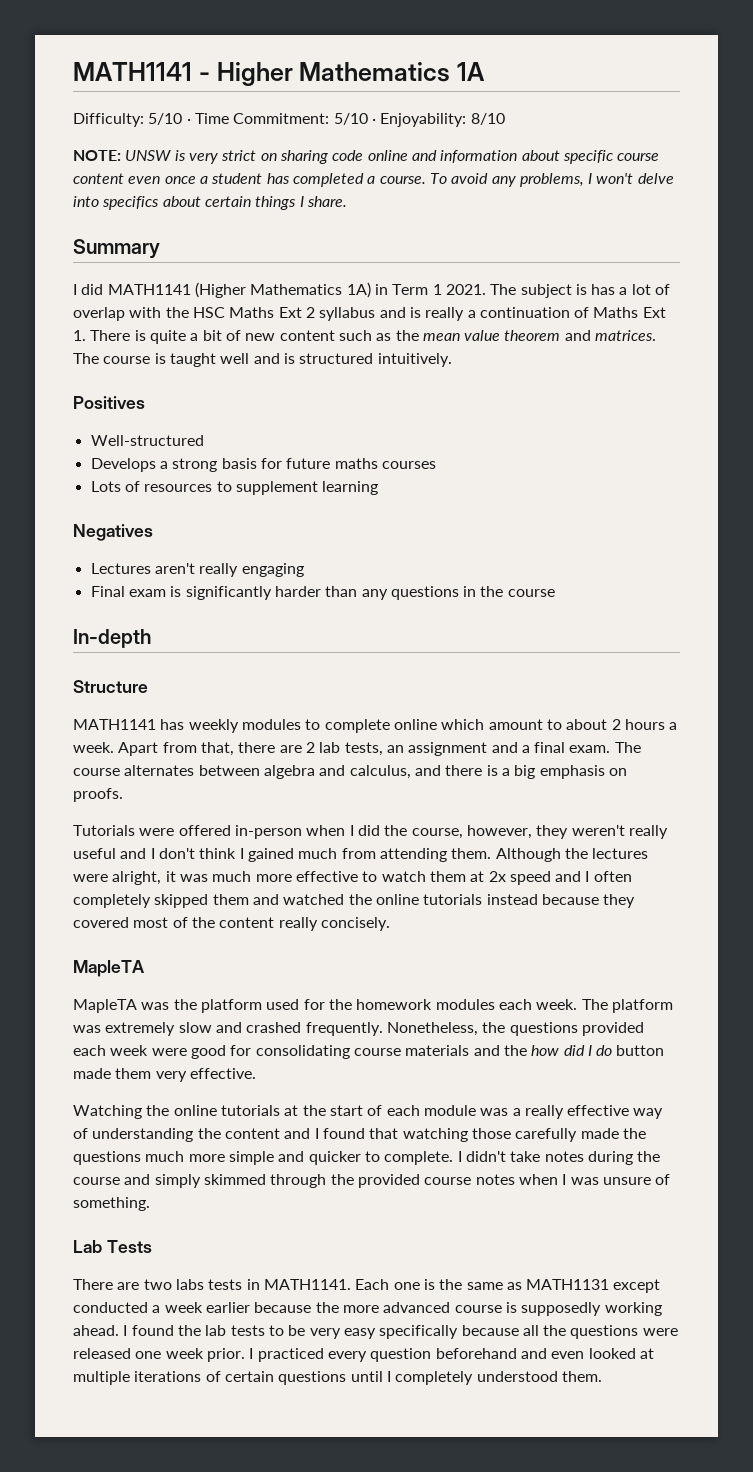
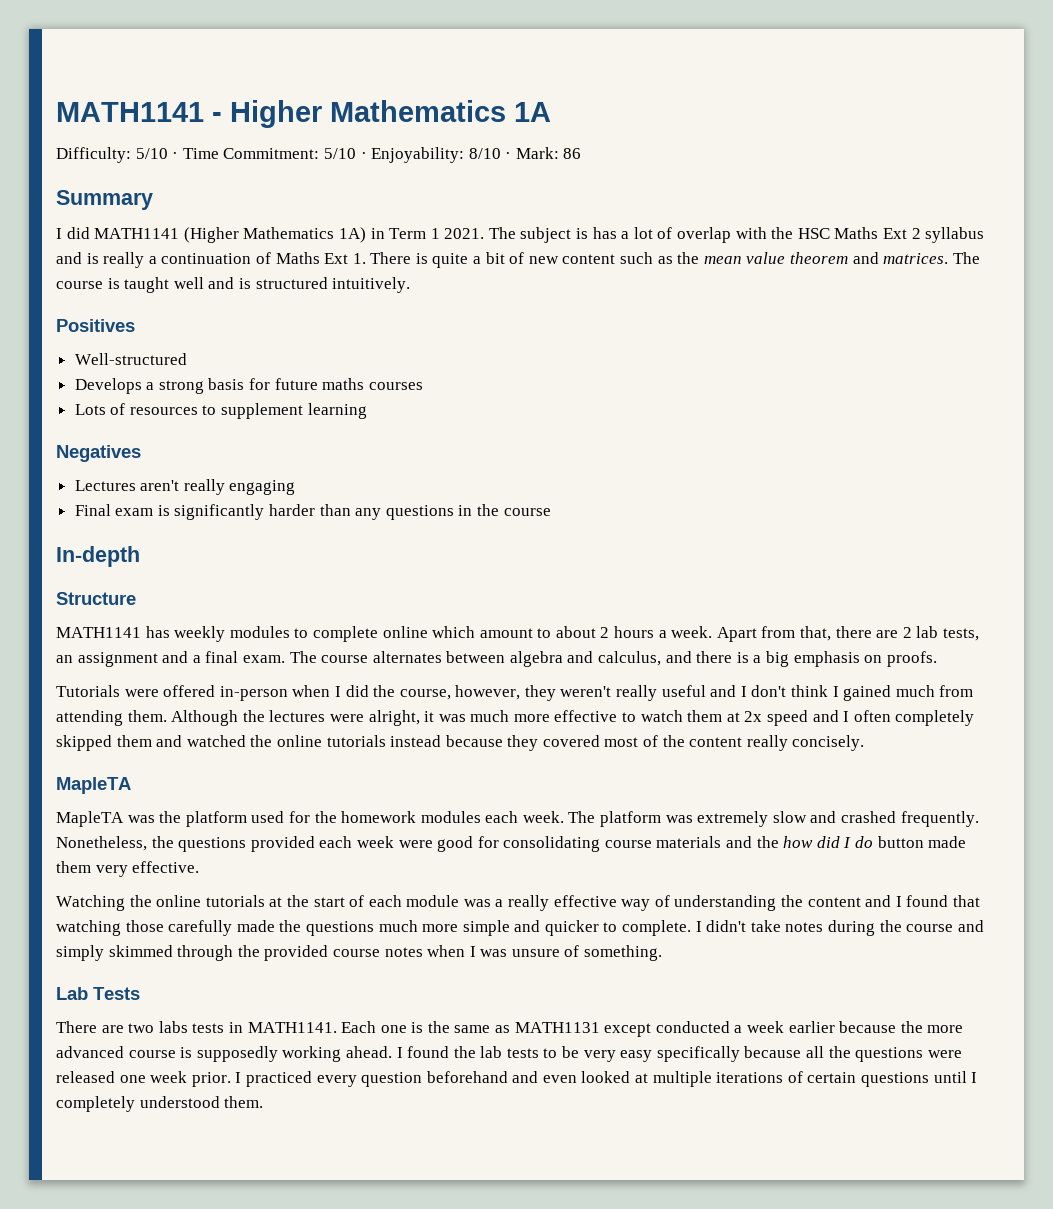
- Difficulty: 5/10 · Time Commitment: 5/10 · Enjoyability: 8/10
- NOTE: UNSW is very strict on sharing code online and information about specific course content even once a student has completed a course. To avoid any problems, I won't delve into specifics about certain things I share.
+ Difficulty: 5/10 · Time Commitment: 5/10 · Enjoyability: 8/10 · Mark: 86

